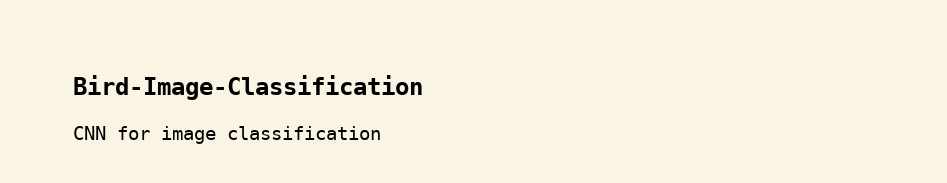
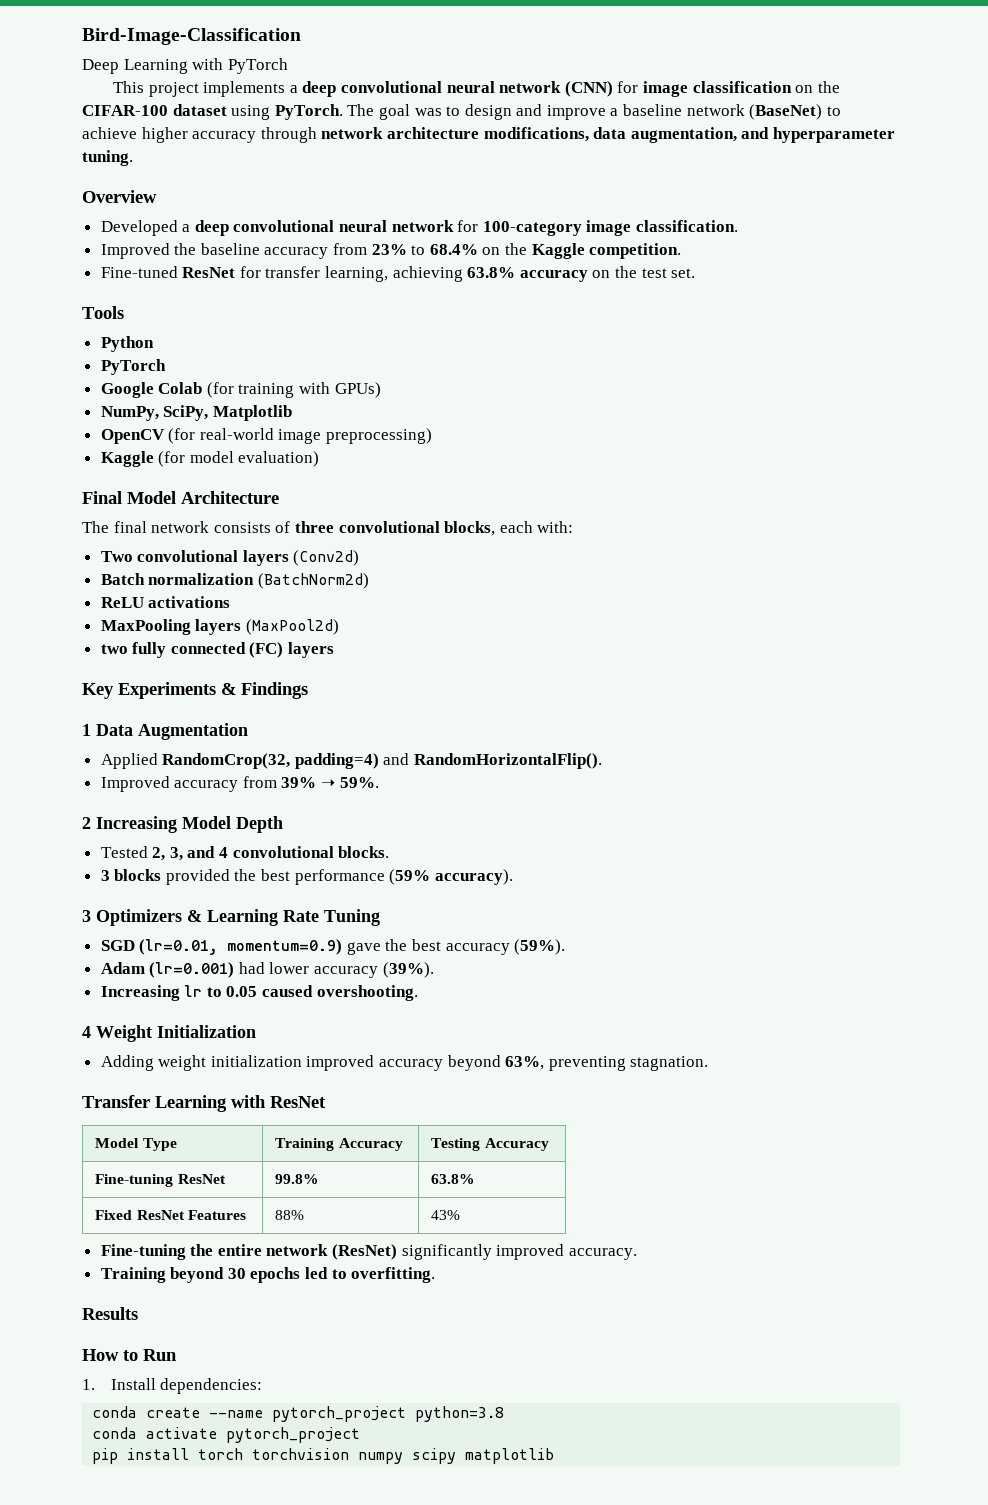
- CNN for image classification
+ Deep Learning with PyTorch
+ This project implements a deep convolutional neural network (CNN) for image classification on the CIFAR-100 dataset using PyTorch. The goal was to design and improve a baseline network (BaseNet) to achieve higher accuracy through network architecture modifications, data augmentation, and hyperparameter tuning.
+ Overview
+ Developed a deep convolutional neural network for 100-category image classification.
+ Improved the baseline accuracy from 23% to 68.4% on the Kaggle competition.
+ Fine-tuned ResNet for transfer learning, achieving 63.8% accuracy on the test set.
+ Tools
+ Python
+ PyTorch
+ Google Colab (for training with GPUs)
+ NumPy, SciPy, Matplotlib
+ OpenCV (for real-world image preprocessing)
+ Kaggle (for model evaluation)
+ Final Model Architecture
+ The final network consists of three convolutional blocks, each with:
+ Two convolutional layers (Conv2d)
+ Batch normalization (BatchNorm2d)
+ ReLU activations
+ MaxPooling layers (MaxPool2d)
+ two fully connected (FC) layers
+ Key Experiments & Findings
+ 1 Data Augmentation
+ Applied RandomCrop(32, padding=4) and RandomHorizontalFlip().
+ Improved accuracy from 39% ➝ 59%.
+ 2 Increasing Model Depth
+ Tested 2, 3, and 4 convolutional blocks.
+ 3 blocks provided the best performance (59% accuracy).
+ 3 Optimizers & Learning Rate Tuning
+ SGD (lr=0.01, momentum=0.9) gave the best accuracy (59%).
+ Adam (lr=0.001) had lower accuracy (39%).
+ Increasing lr to 0.05 caused overshooting.
+ 4 Weight Initialization
+ Adding weight initialization improved accuracy beyond 63%, preventing stagnation.
+ Transfer Learning with ResNet
+ Model Type | Training Accuracy | Testing Accuracy
+ Fine-tuning ResNet | 99.8% | 63.8%
+ Fixed ResNet Features | 88% | 43%
+ Fine-tuning the entire network (ResNet) significantly improved accuracy.
+ Training beyond 30 epochs led to overfitting.
+ Results
+ How to Run
+ 1. Install dependencies:
+ conda create --name pytorch_project python=3.8
+ conda activate pytorch_project
+ pip install torch torchvision numpy scipy matplotlib

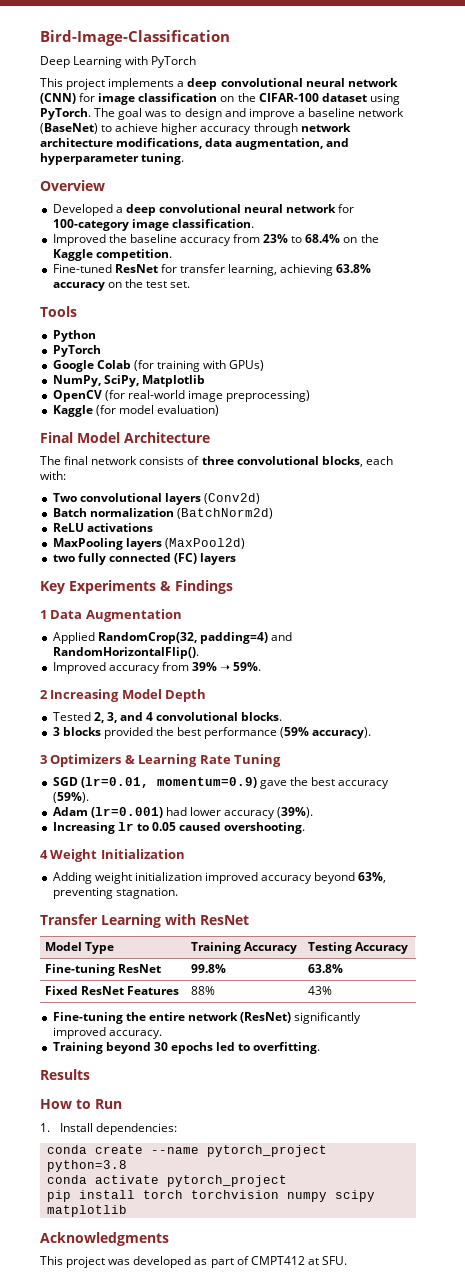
+ Acknowledgments
+ This project was developed as part of CMPT412 at SFU.

